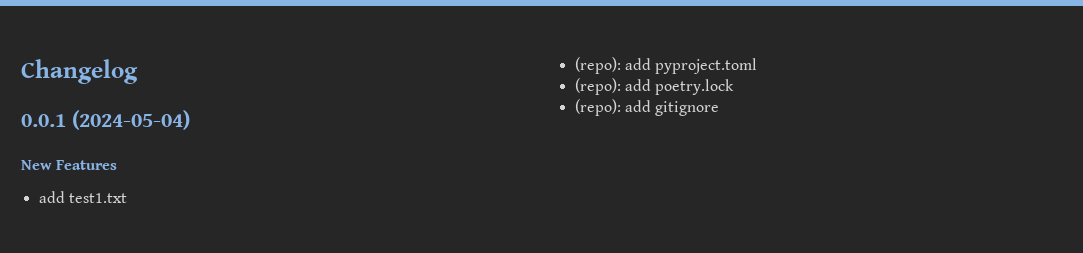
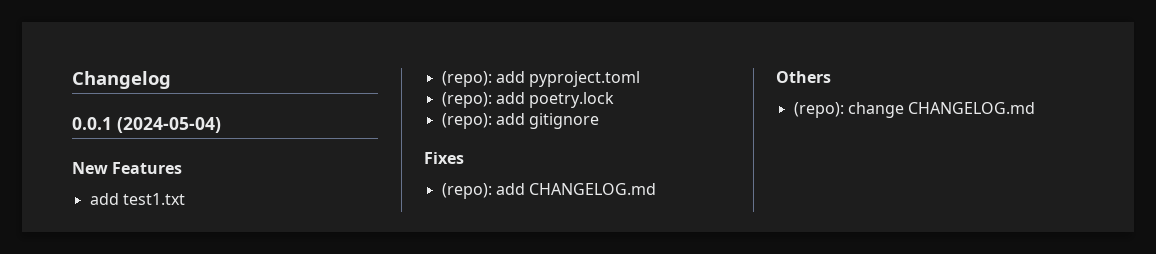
+ Fixes
+ (repo): add CHANGELOG.md
+ Others
+ (repo): change CHANGELOG.md

